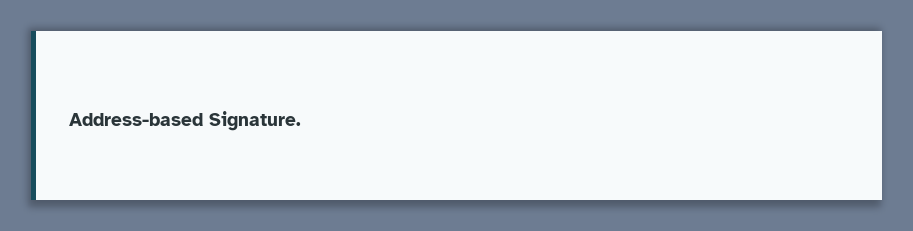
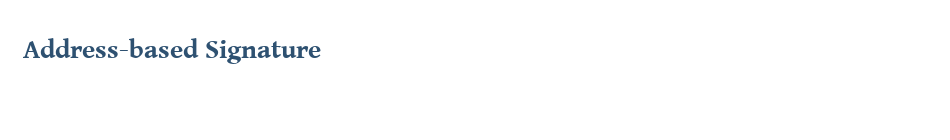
- Address-based Signature.
+ Address-based Signature

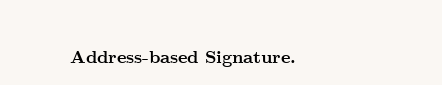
- Address-based Signature
+ Address-based Signature.

